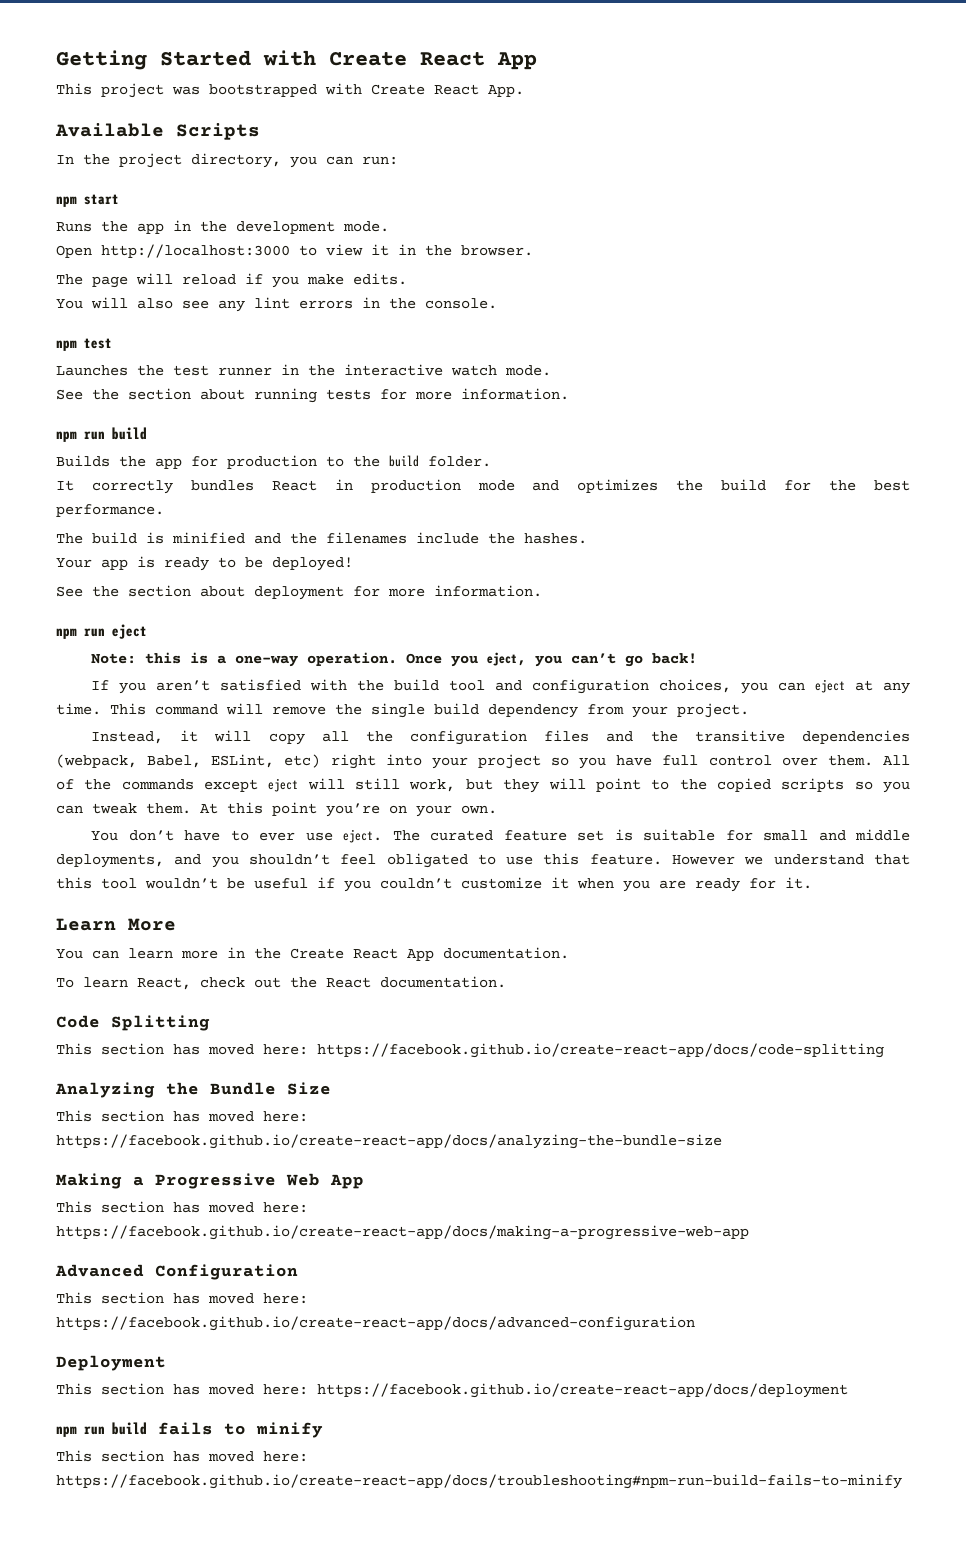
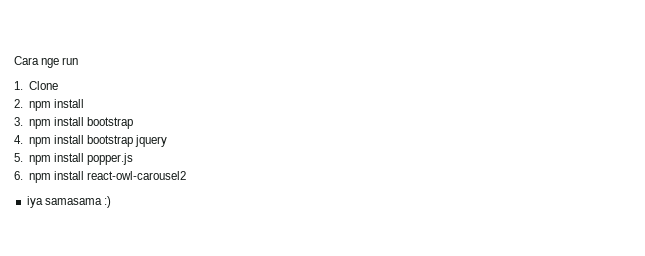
- Getting Started with Create React App
- This project was bootstrapped with Create React App.
- Available Scripts
- In the project directory, you can run:
- npm start
- Runs the app in the development mode.
- Open http://localhost:3000 to view it in the browser.
- The page will reload if you make edits.
- You will also see any lint errors in the console.
- npm test
- Launches the test runner in the interactive watch mode.
- See the section about running tests for more information.
- npm run build
- Builds the app for production to the build folder.
- It correctly bundles React in production mode and optimizes the build for the best performance.
- The build is minified and the filenames include the hashes.
- Your app is ready to be deployed!
- See the section about deployment for more information.
- npm run eject
- Note: this is a one-way operation. Once you eject, you can’t go back!
- If you aren’t satisfied with the build tool and configuration choices, you can eject at any time. This command will remove the single build dependency from your project.
- Instead, it will copy all the configuration files and the transitive dependencies (webpack, Babel, ESLint, etc) right into your project so you have full control over them. All of the commands except eject will still work, but they will point to the copied scripts so you can tweak them. At this point you’re on your own.
- You don’t have to ever use eject. The curated feature set is suitable for small and middle deployments, and you shouldn’t feel obligated to use this feature. However we understand that this tool wouldn’t be useful if you couldn’t customize it when you are ready for it.
- Learn More
- You can learn more in the Create React App documentation.
- To learn React, check out the React documentation.
- Code Splitting
- This section has moved here: https://facebook.github.io/create-react-app/docs/code-splitting
- Analyzing the Bundle Size
- This section has moved here: https://facebook.github.io/create-react-app/docs/analyzing-the-bundle-size
- Making a Progressive Web App
- This section has moved here: https://facebook.github.io/create-react-app/docs/making-a-progressive-web-app
- Advanced Configuration
- This section has moved here: https://facebook.github.io/create-react-app/docs/advanced-configuration
- Deployment
- This section has moved here: https://facebook.github.io/create-react-app/docs/deployment
- npm run build fails to minify
- This section has moved here: https://facebook.github.io/create-react-app/docs/troubleshooting#npm-run-build-fails-to-minify
+ Cara nge run
+ 1. Clone
+ 2. npm install
+ 3. npm install bootstrap
+ 4. npm install bootstrap jquery
+ 5. npm install popper.js
+ 6. npm install react-owl-carousel2
+ iya samasama :)

